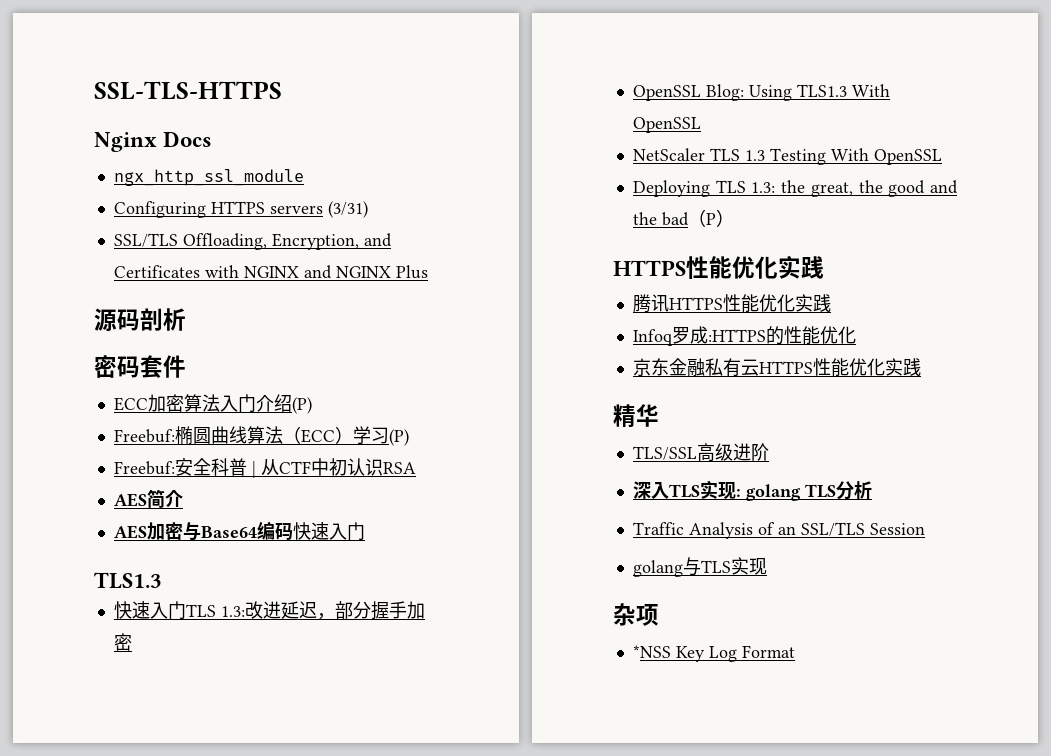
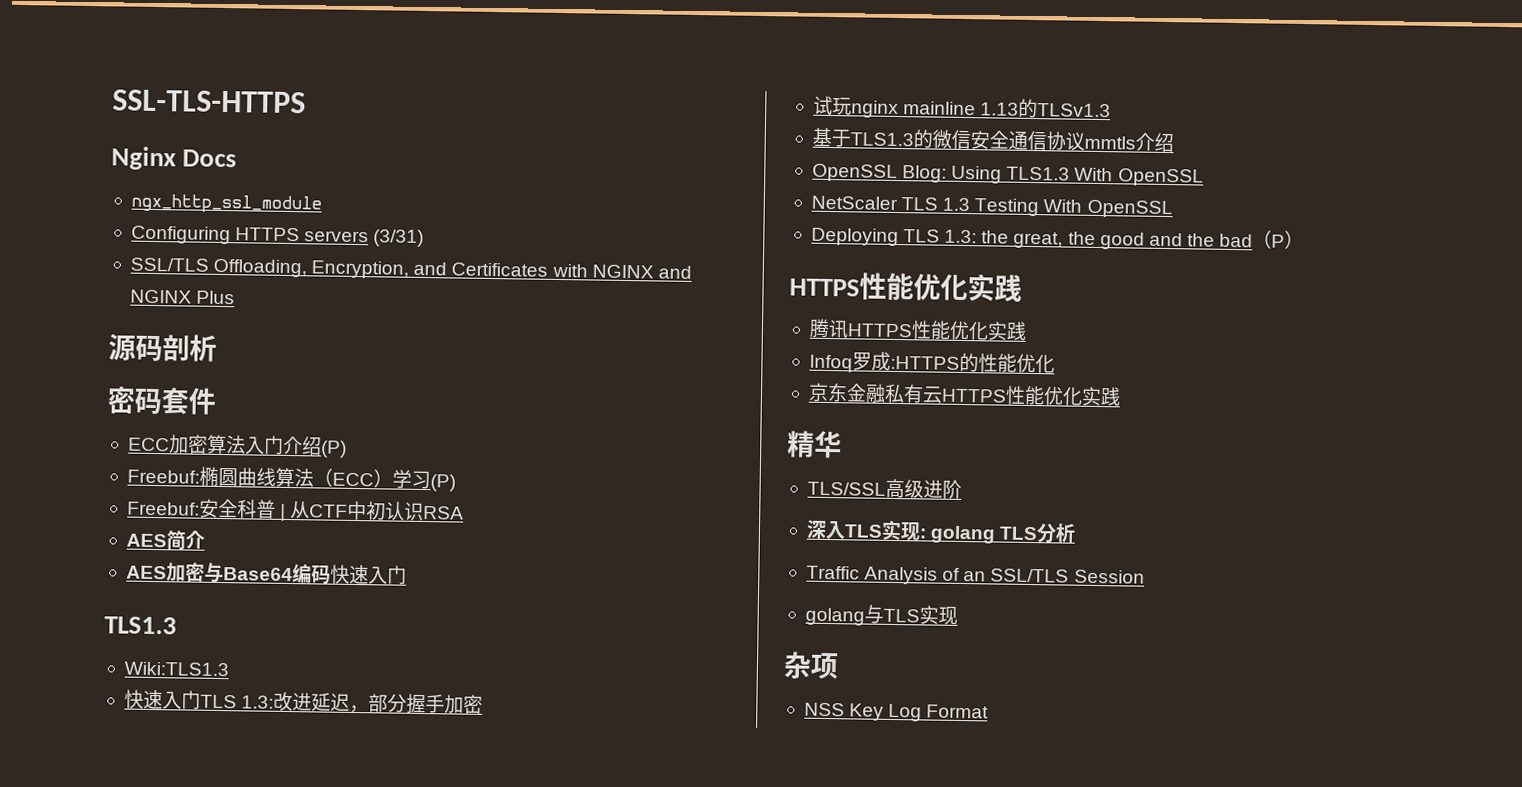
+ Wiki:TLS1.3
+ 试玩nginx mainline 1.13的TLSv1.3
+ 基于TLS1.3的微信安全通信协议mmtls介绍
- *NSS Key Log Format
+ NSS Key Log Format

